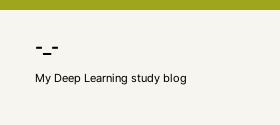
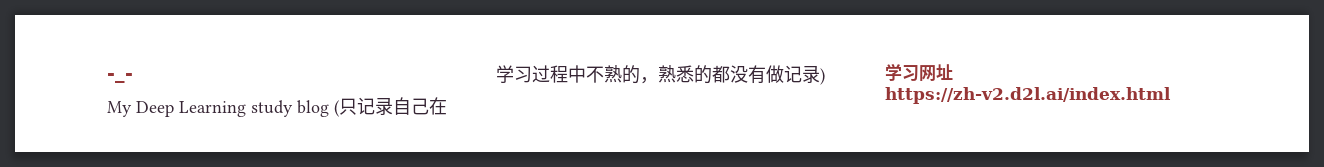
- My Deep Learning study blog
+ My Deep Learning study blog (只记录自己在学习过程中不熟的，熟悉的都没有做记录)
+ 学习网址https://zh-v2.d2l.ai/index.html

